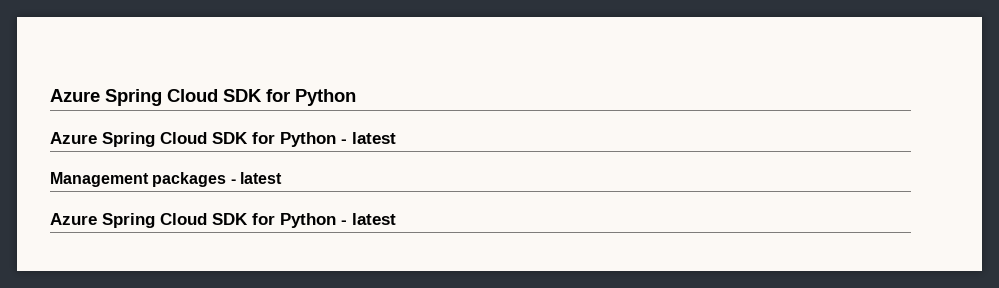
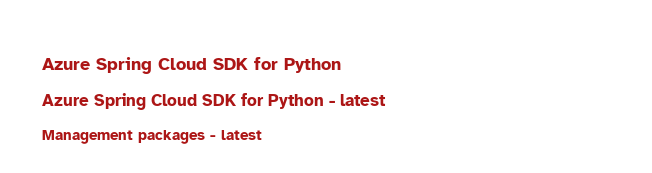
  Management packages - latest
- Azure Spring Cloud SDK for Python - latest

